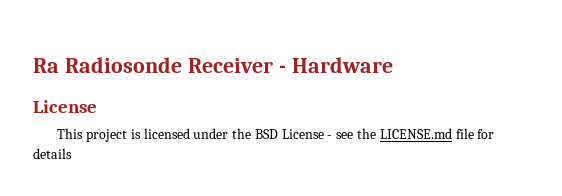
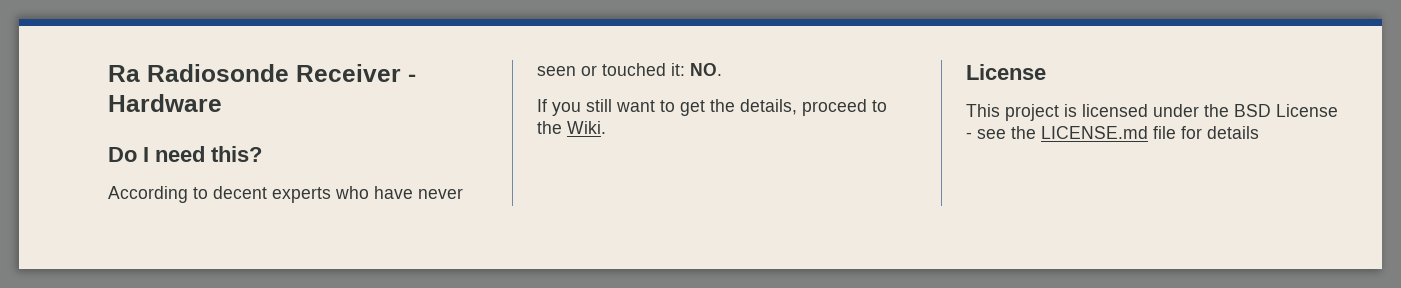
+ Do I need this?
+ According to decent experts who have never seen or touched it: NO.
+ If you still want to get the details, proceed to the Wiki.

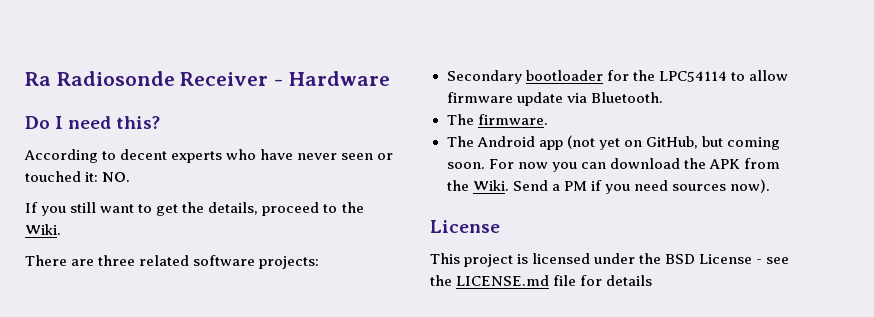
+ There are three related software projects:
+ Secondary bootloader for the LPC54114 to allow firmware update via Bluetooth.
+ The firmware.
+ The Android app (not yet on GitHub, but coming soon. For now you can download the APK from the Wiki. Send a PM if you need sources now).

